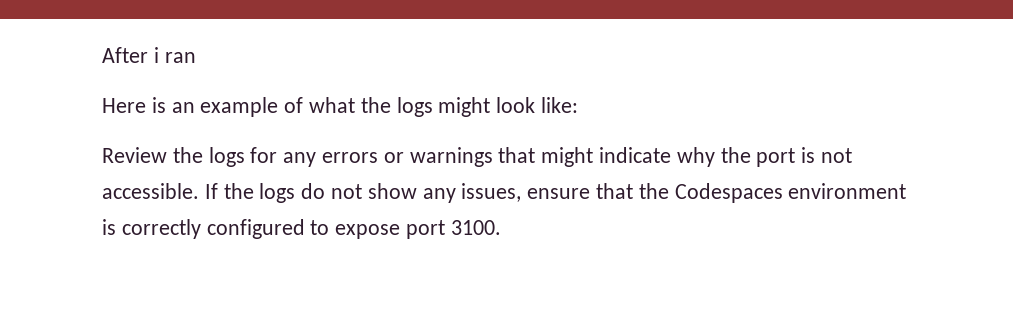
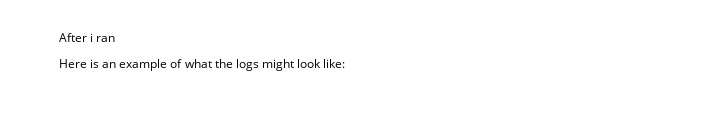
- Review the logs for any errors or warnings that might indicate why the port is not accessible. If the logs do not show any issues, ensure that the Codespaces environment is correctly configured to expose port 3100.

